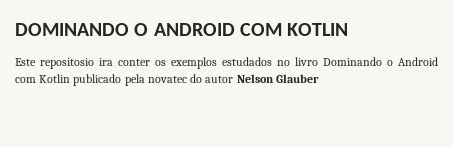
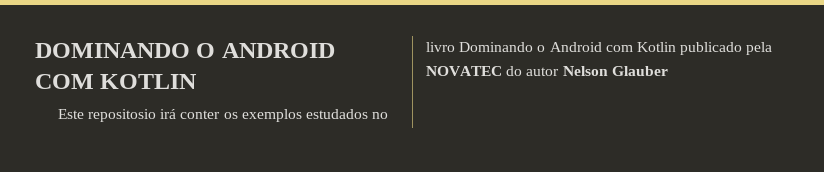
- Este repositosio ira conter os exemplos estudados no livro Dominando o Android com Kotlin publicado pela novatec do autor Nelson Glauber
+ Este repositosio irá conter os exemplos estudados no livro Dominando o Android com Kotlin publicado pela NOVATEC do autor Nelson Glauber

